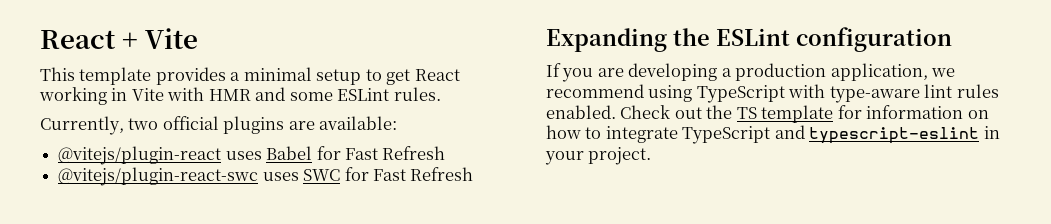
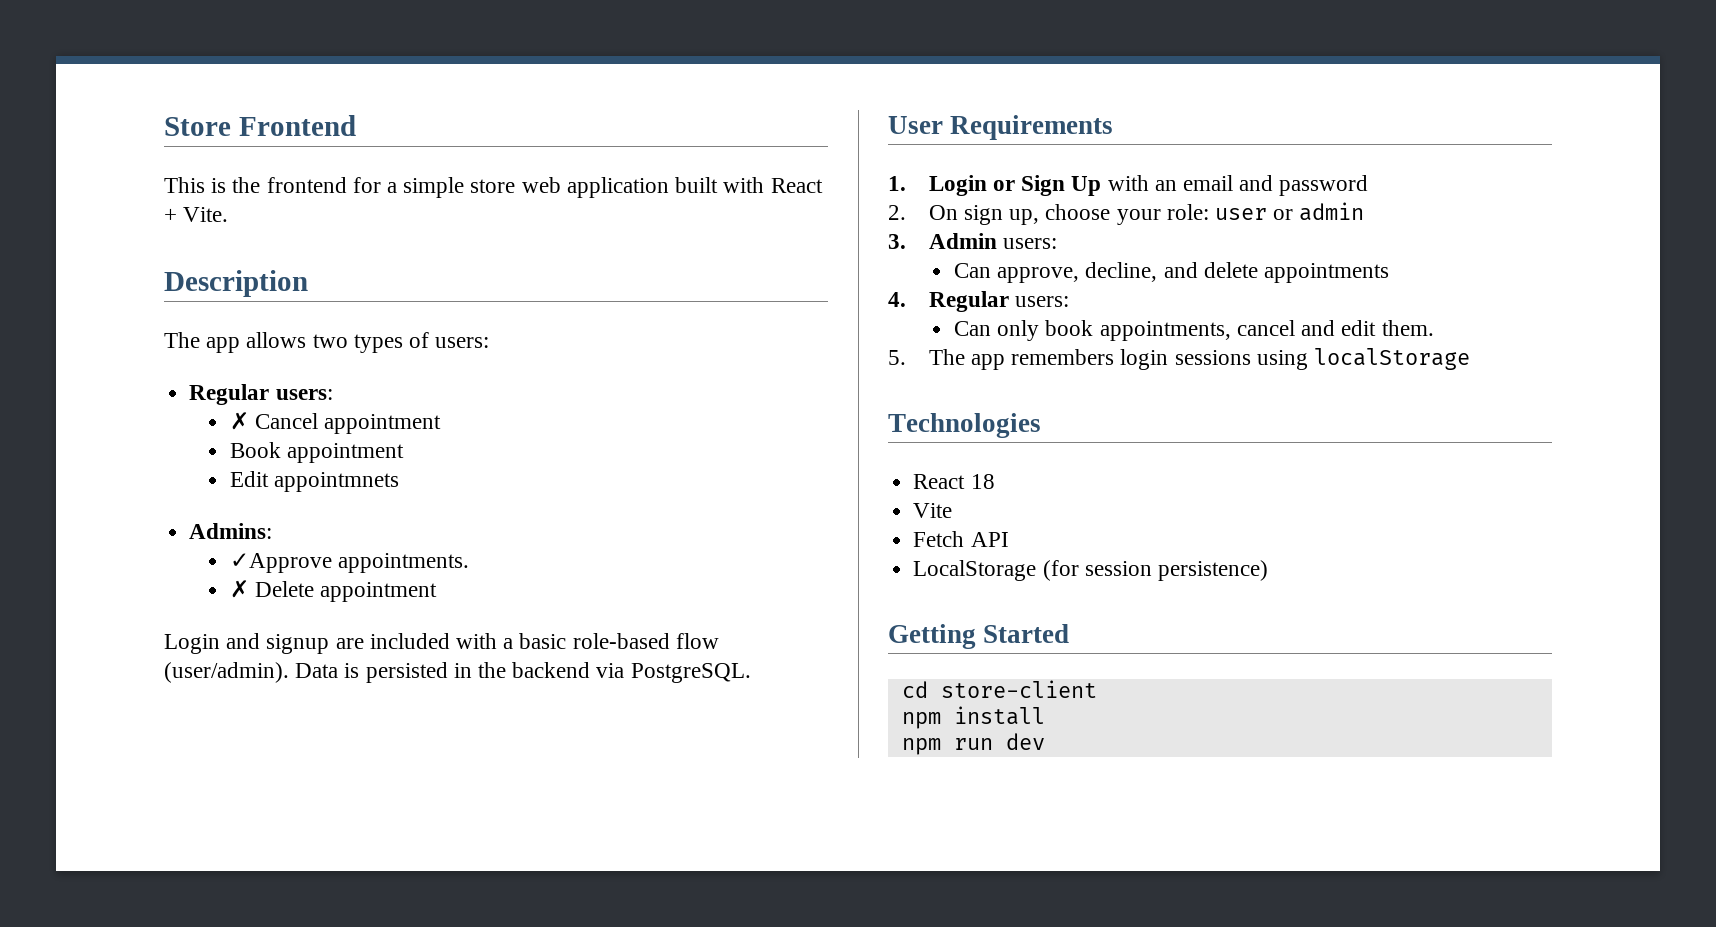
- React + Vite
- This template provides a minimal setup to get React working in Vite with HMR and some ESLint rules.
- Currently, two official plugins are available:
- @vitejs/plugin-react uses Babel for Fast Refresh
- @vitejs/plugin-react-swc uses SWC for Fast Refresh
- Expanding the ESLint configuration
- If you are developing a production application, we recommend using TypeScript with type-aware lint rules enabled. Check out the TS template for information on how to integrate TypeScript and typescript-eslint in your project.
+ Store Frontend
+ This is the frontend for a simple store web application built with React + Vite.
+ Description
+ The app allows two types of users:
+ Regular users:
+ ✗ Cancel appointment
+ Book appointment
+ Edit appointmnets
+ Admins:
+ ✓Approve appointments.
+ ✗ Delete appointment
+ Login and signup are included with a basic role-based flow (user/admin). Data is persisted in the backend via PostgreSQL.
+ User Requirements
+ 1. Login or Sign Up with an email and password
+ 2. On sign up, choose your role: user or admin
+ 3. Admin users:
+ Can approve, decline, and delete appointments
+ 4. Regular users:
+ Can only book appointments, cancel and edit them.
+ 5. The app remembers login sessions using localStorage
+ Technologies
+ React 18
+ Vite
+ Fetch API
+ LocalStorage (for session persistence)
+ Getting Started
+ cd store-client
+ npm install
+ npm run dev

